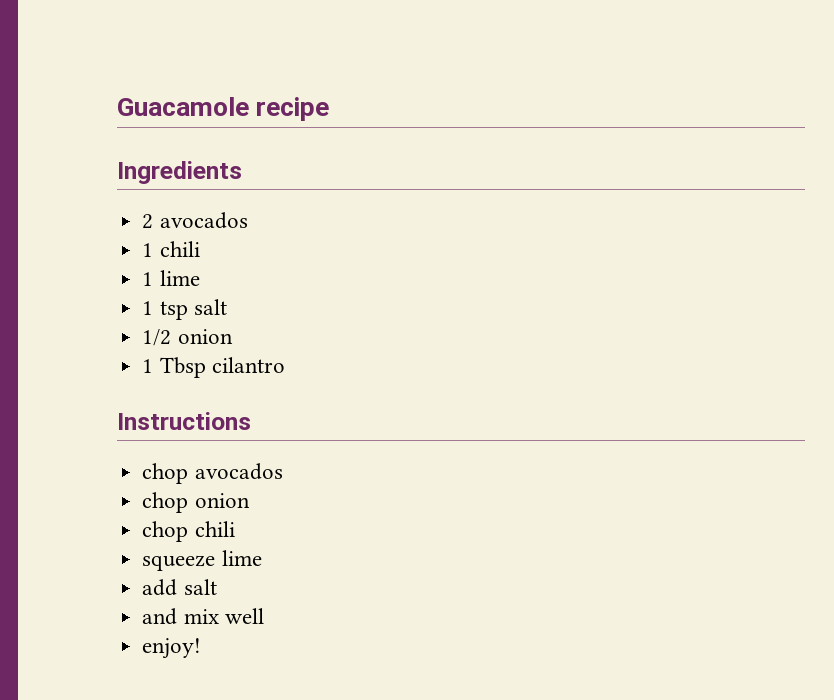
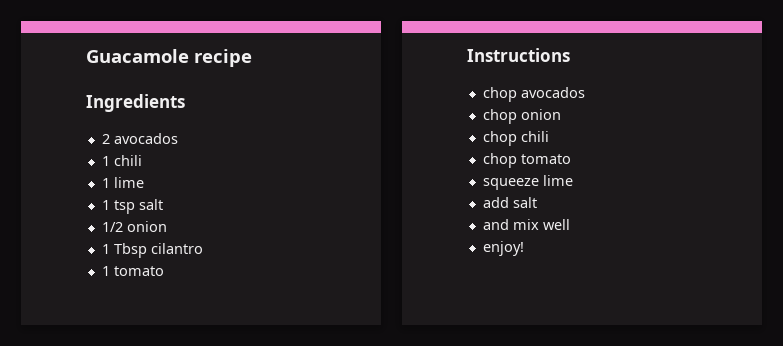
+ 1 tomato
+ chop tomato

